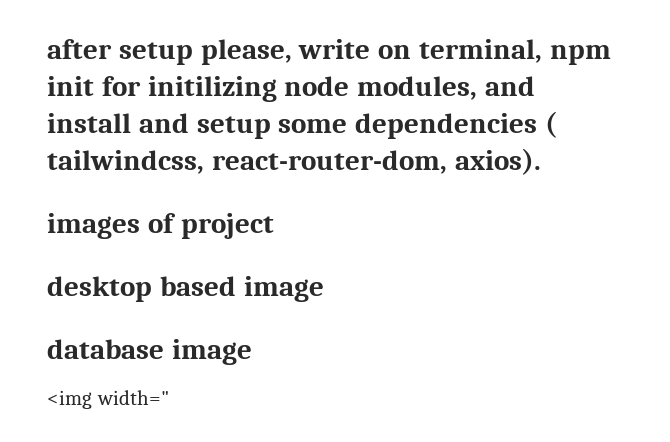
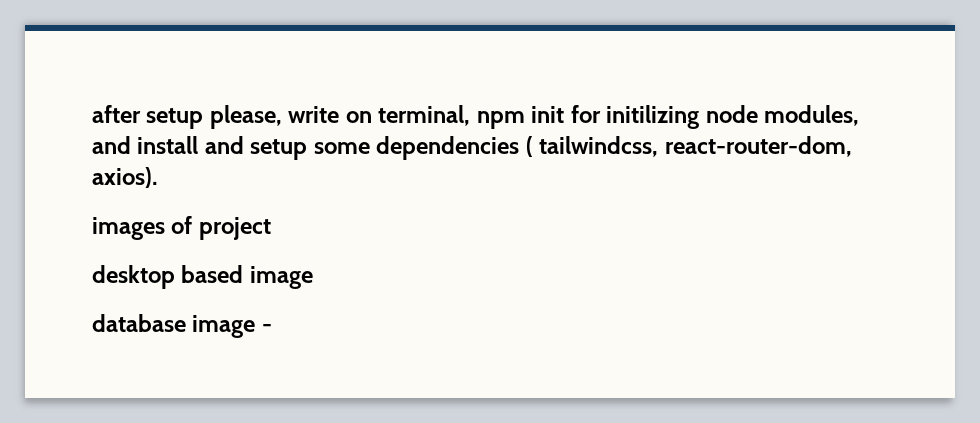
- database image
- <img width="
+ database image -

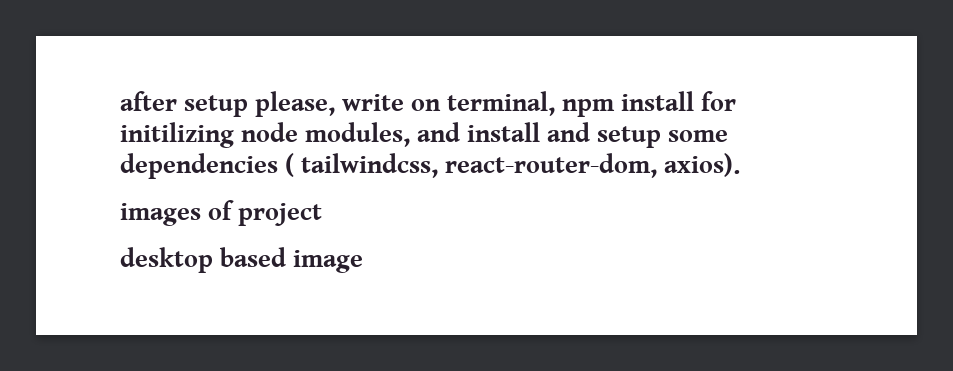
- after setup please, write on terminal, npm init for initilizing node modules, and install and setup some dependencies ( tailwindcss, react-router-dom, axios).
+ after setup please, write on terminal, npm install for initilizing node modules, and install and setup some dependencies ( tailwindcss, react-router-dom, axios).
- database image -

